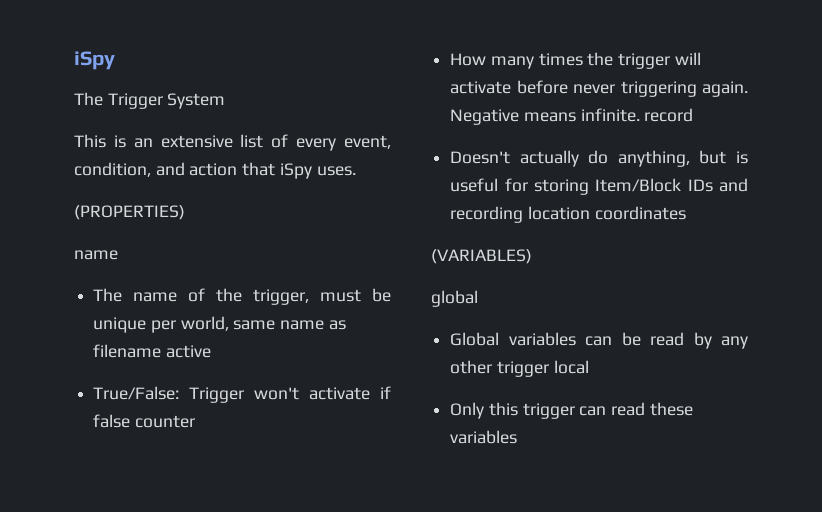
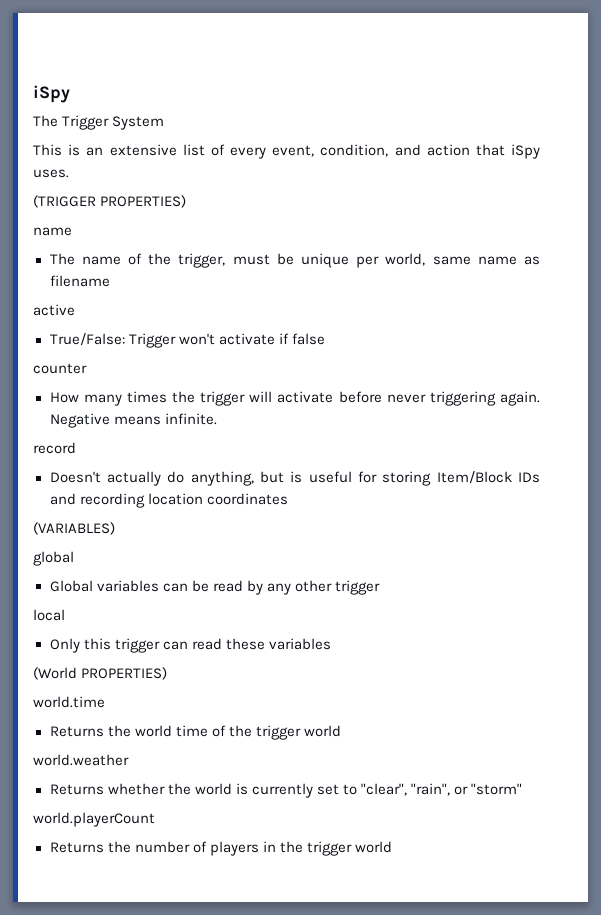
- (PROPERTIES)
+ (TRIGGER PROPERTIES)
- The name of the trigger, must be unique per world, same name as filename active
+ The name of the trigger, must be unique per world, same name as filename
+ active
- True/False: Trigger won't activate if false counter
+ True/False: Trigger won't activate if false
+ counter
- Negative means infinite. record
+ Negative means infinite.
+ record
- Global variables can be read by any other trigger local
+ Global variables can be read by any other trigger
+ local
+ (World PROPERTIES)
+ world.time
+ Returns the world time of the trigger world
+ world.weather
+ Returns whether the world is currently set to "clear", "rain", or "storm"
+ world.playerCount
+ Returns the number of players in the trigger world

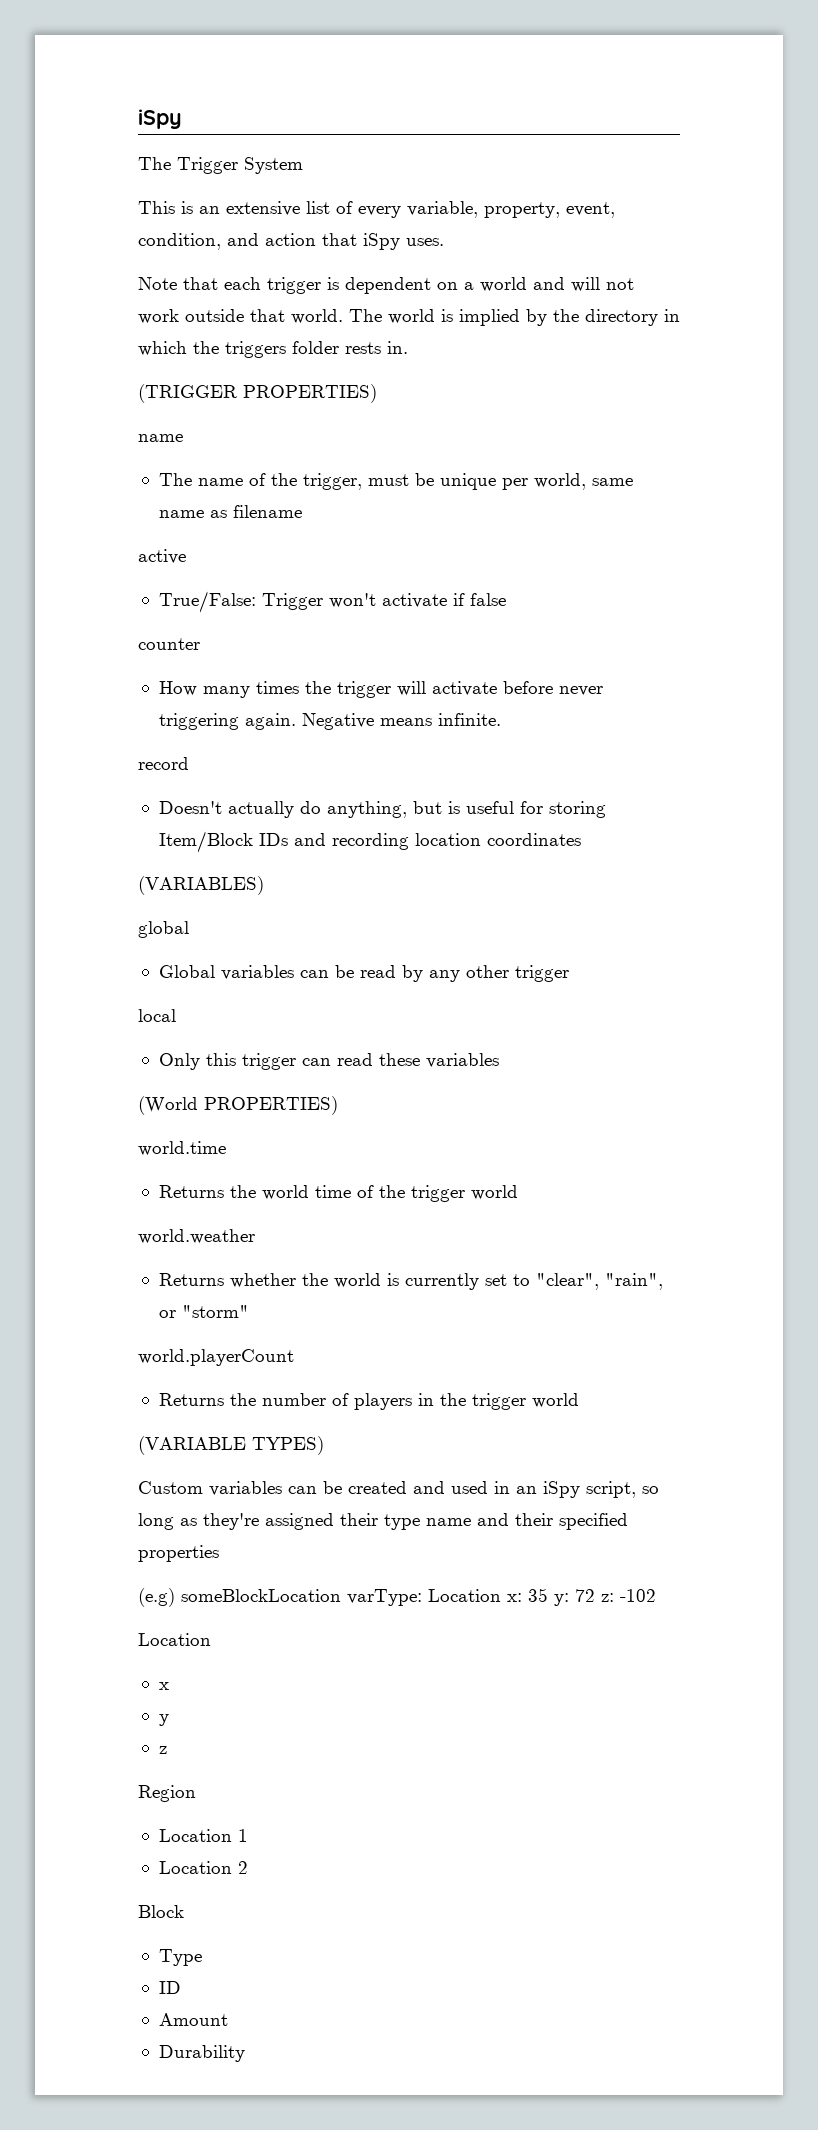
- This is an extensive list of every event, condition, and action that iSpy uses.
+ This is an extensive list of every variable, property, event, condition, and action that iSpy uses.
+ Note that each trigger is dependent on a world and will not work outside that world. The world is implied by the directory in which the triggers folder rests in.
+ (VARIABLE TYPES)
+ Custom variables can be created and used in an iSpy script, so long as they're assigned their type name and their specified properties
+ (e.g) someBlockLocation varType: Location x: 35 y: 72 z: -102
+ Location
+ x
+ y
+ z
+ Region
+ Location 1
+ Location 2
+ Block
+ Type
+ ID
+ Amount
+ Durability

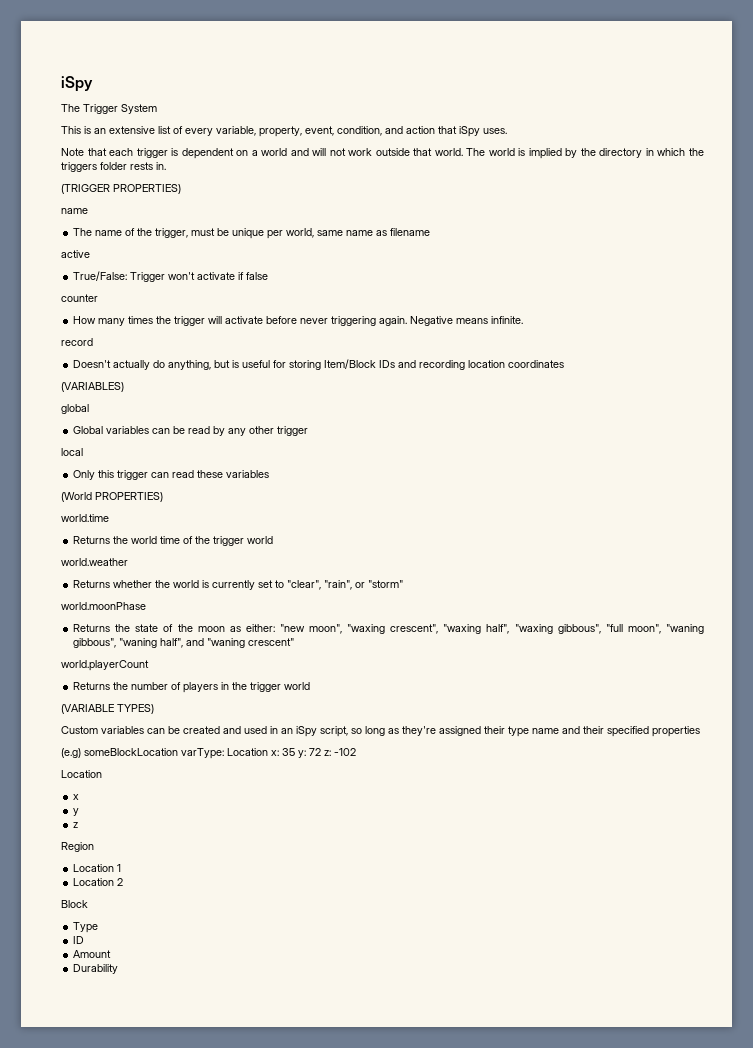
+ world.moonPhase
+ Returns the state of the moon as either: "new moon", "waxing crescent", "waxing half", "waxing gibbous", "full moon", "waning gibbous", "waning half", and "waning crescent"

